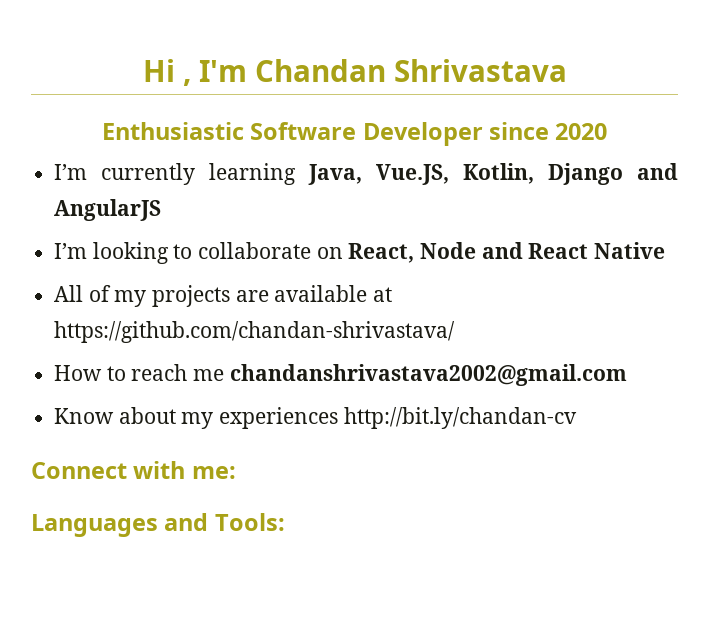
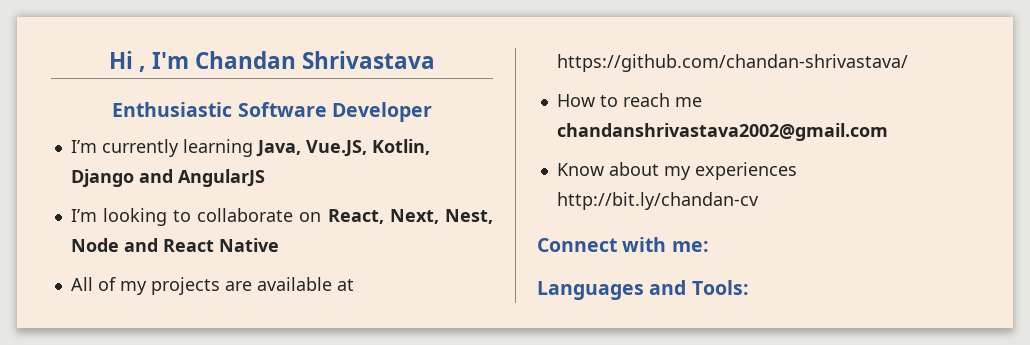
- Enthusiastic Software Developer since 2020
+ Enthusiastic Software Developer
- I’m looking to collaborate on React, Node and React Native
+ I’m looking to collaborate on React, Next, Nest, Node and React Native

